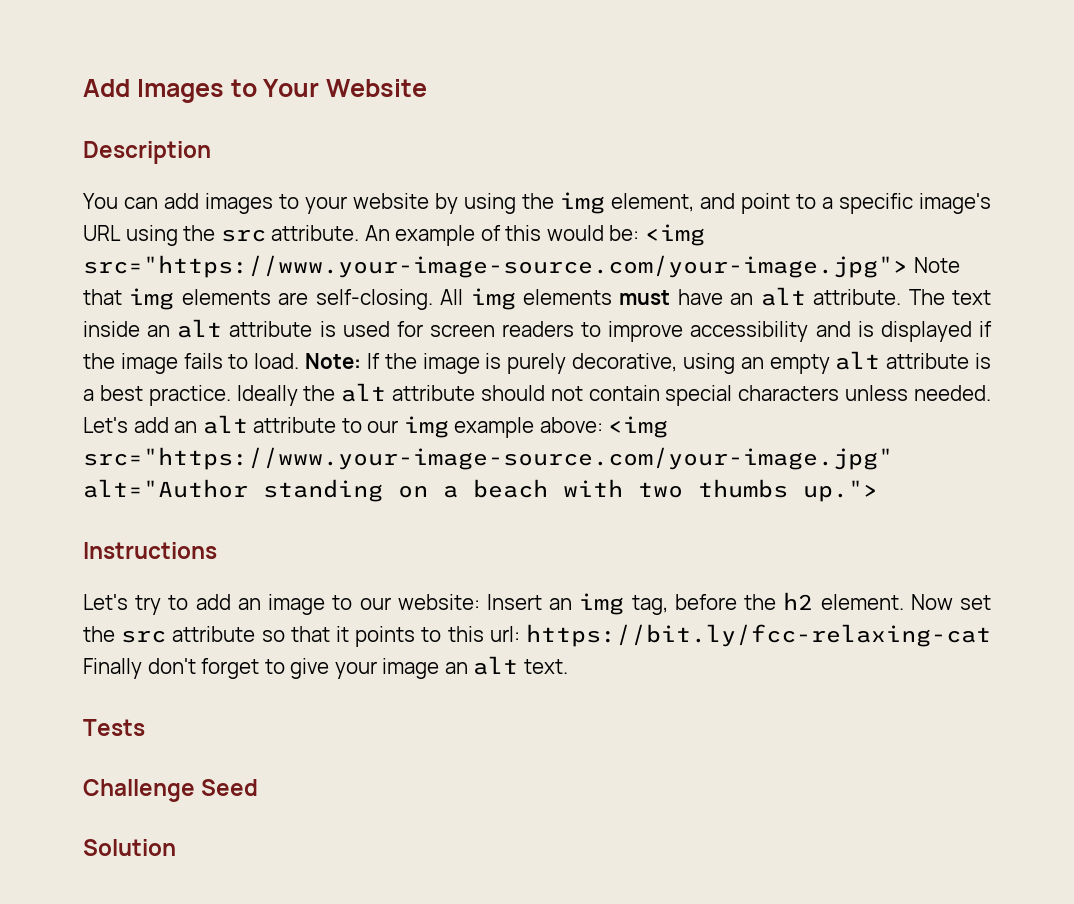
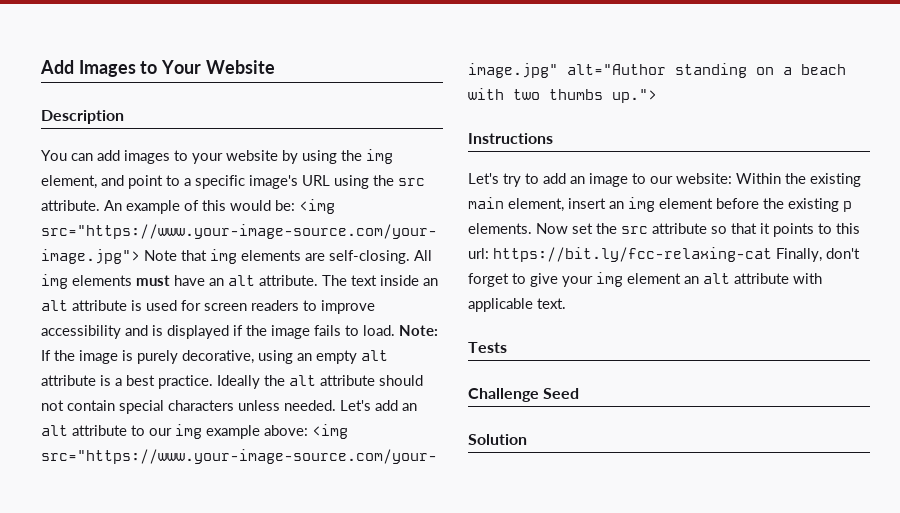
- Let's try to add an image to our website: Insert an img tag, before the h2 element.
+ Let's try to add an image to our website: Within the existing main element, insert an img element before the existing p elements.
- Now set the src attribute so that it points to this url: https://bit.ly/fcc-relaxing-cat Finally don't forget to give your image an alt text.
+ Now set the src attribute so that it points to this url: https://bit.ly/fcc-relaxing-cat Finally, don't forget to give your img element an alt attribute with applicable text.

